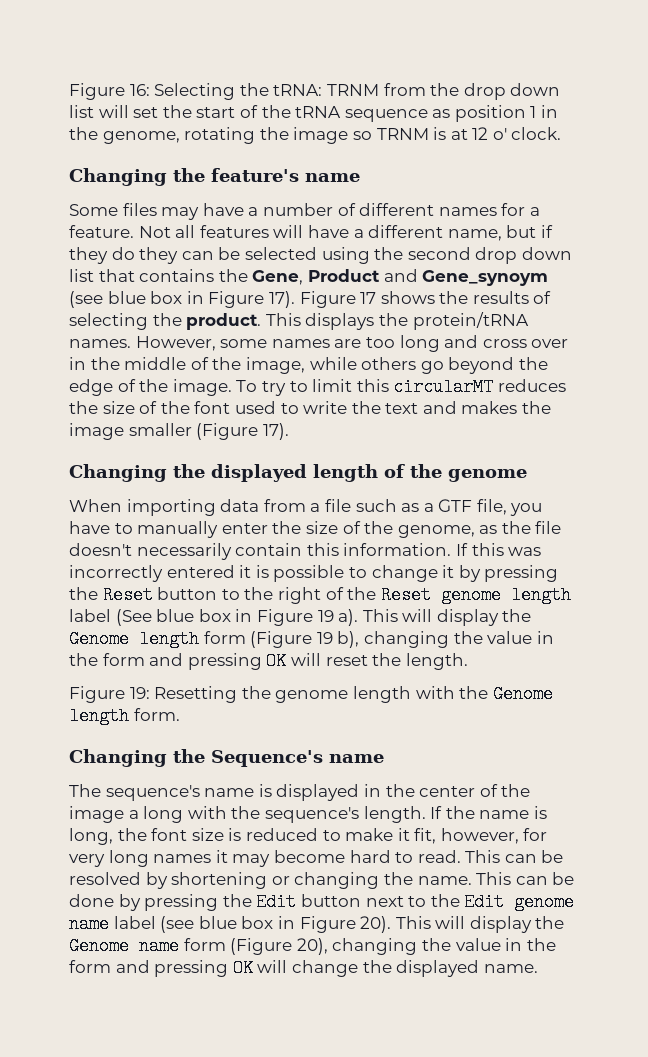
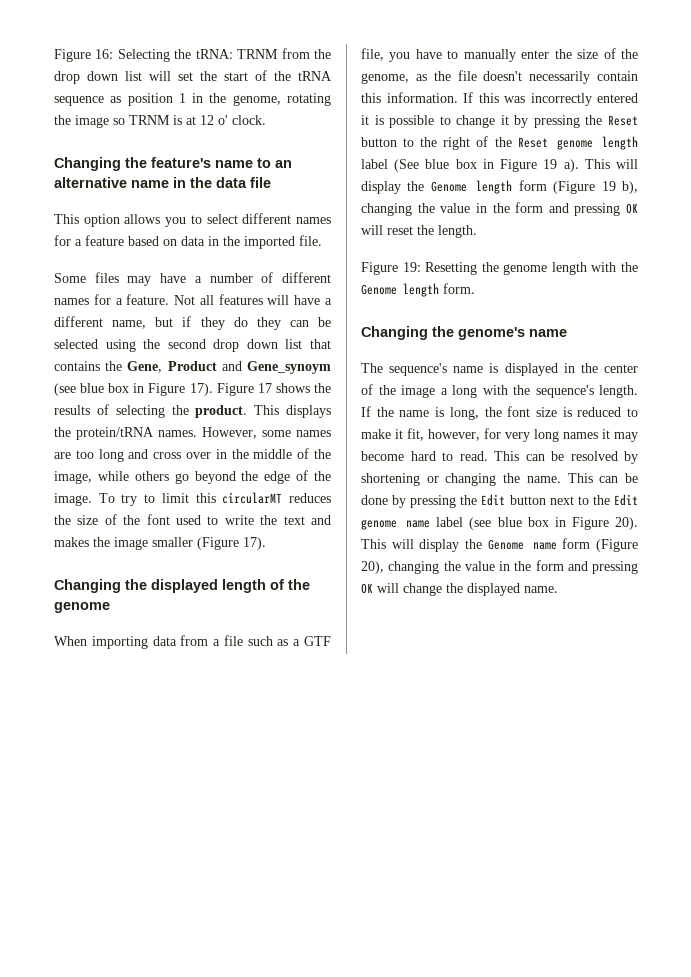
- Changing the feature's name
+ Changing the feature's name to an alternative name in the data file
+ This option allows you to select different names for a feature based on data in the imported file.
- Changing the Sequence's name
+ Changing the genome's name

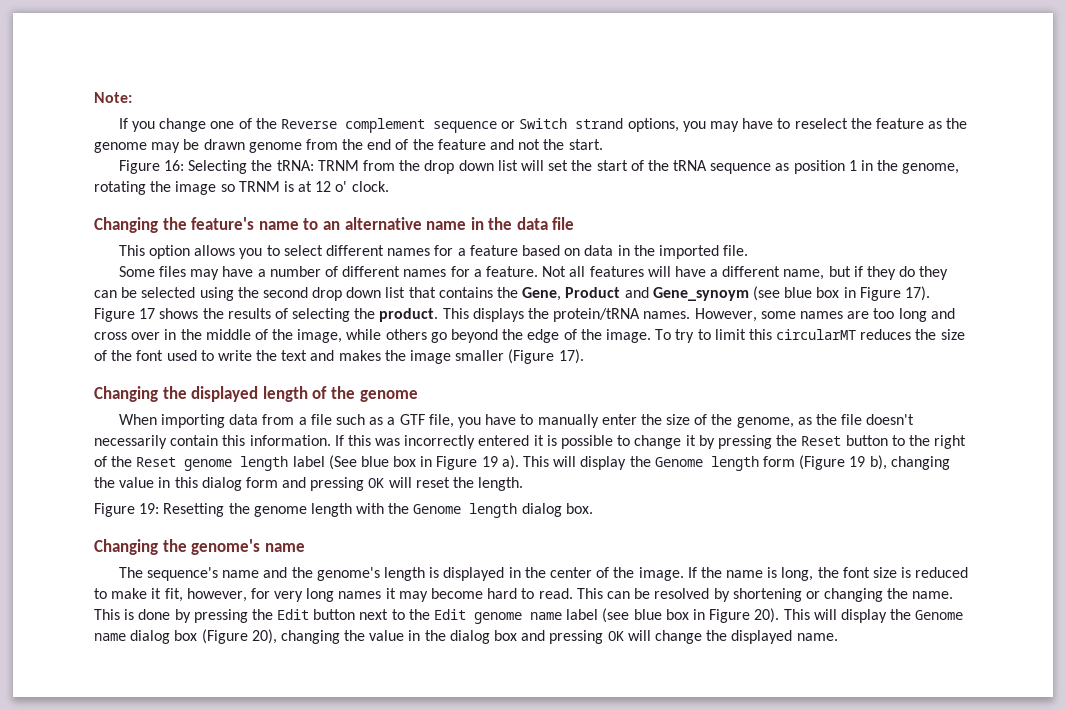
+ Note:
+ If you change one of the Reverse complement sequence or Switch strand options, you may have to reselect the feature as the genome may be drawn genome from the end of the feature and not the start.
- This will display the Genome length form (Figure 19 b), changing the value in the form and pressing OK will reset the length.
+ This will display the Genome length form (Figure 19 b), changing the value in this dialog form and pressing OK will reset the length.
- Figure 19: Resetting the genome length with the Genome length form.
+ Figure 19: Resetting the genome length with the Genome length dialog box.
- The sequence's name is displayed in the center of the image a long with the sequence's length.
+ The sequence's name and the genome's length is displayed in the center of the image.
- This can be done by pressing the Edit button next to the Edit genome name label (see blue box in Figure 20).
+ This is done by pressing the Edit button next to the Edit genome name label (see blue box in Figure 20).
- This will display the Genome name form (Figure 20), changing the value in the form and pressing OK will change the displayed name.
+ This will display the Genome name dialog box (Figure 20), changing the value in the dialog box and pressing OK will change the displayed name.

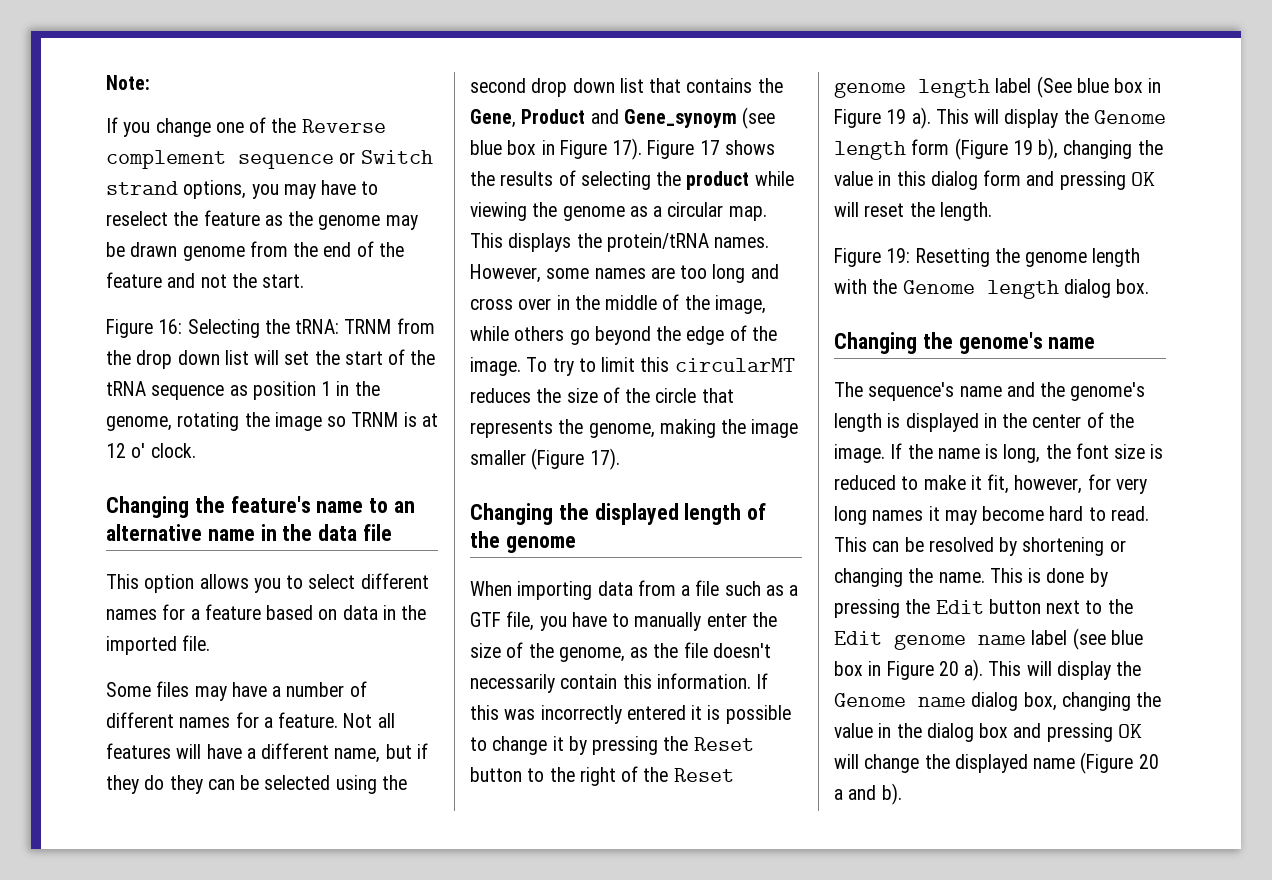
- Figure 17 shows the results of selecting the product.
+ Figure 17 shows the results of selecting the product while viewing the genome as a circular map.
- To try to limit this circularMT reduces the size of the font used to write the text and makes the image smaller (Figure 17).
+ To try to limit this circularMT reduces the size of the circle that represents the genome, making the image smaller (Figure 17).
- This is done by pressing the Edit button next to the Edit genome name label (see blue box in Figure 20).
+ This is done by pressing the Edit button next to the Edit genome name label (see blue box in Figure 20 a).
- This will display the Genome name dialog box (Figure 20), changing the value in the dialog box and pressing OK will change the displayed name.
+ This will display the Genome name dialog box, changing the value in the dialog box and pressing OK will change the displayed name (Figure 20 a and b).

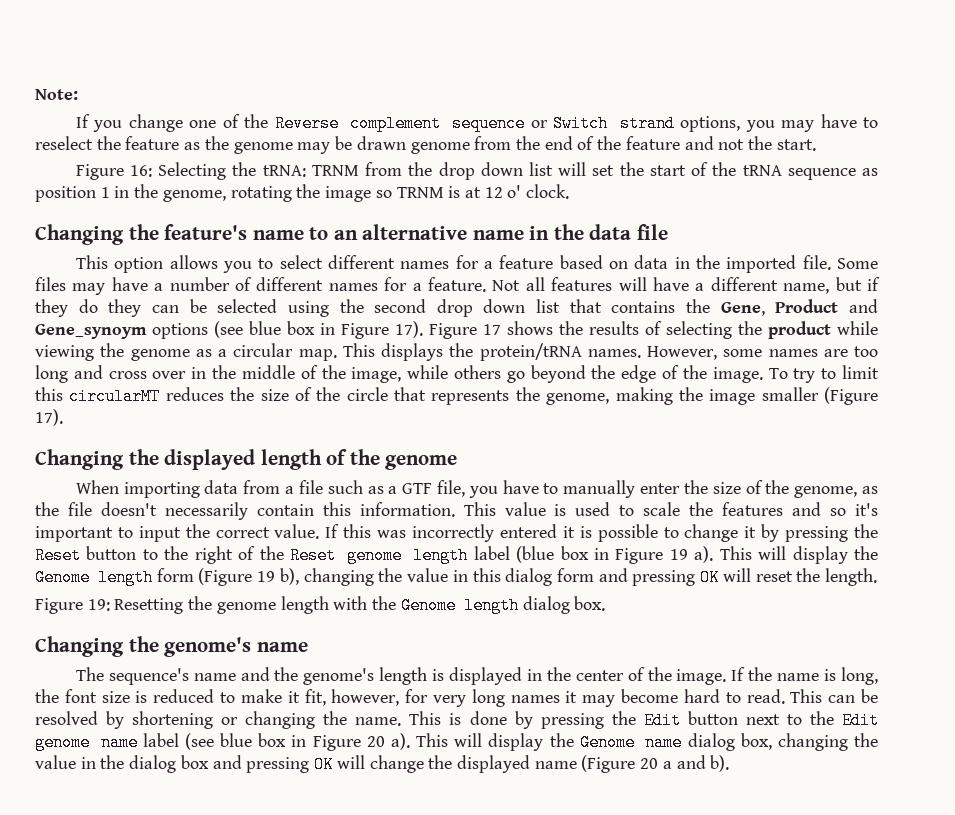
- This option allows you to select different names for a feature based on data in the imported file.
- Some files may have a number of different names for a feature.
+ This option allows you to select different names for a feature based on data in the imported file. Some files may have a number of different names for a feature.
- Not all features will have a different name, but if they do they can be selected using the second drop down list that contains the Gene, Product and Gene_synoym (see blue box in Figure 17).
+ Not all features will have a different name, but if they do they can be selected using the second drop down list that contains the Gene, Product and Gene_synoym options (see blue box in Figure 17).
+ This value is used to scale the features and so it's important to input the correct value.
- If this was incorrectly entered it is possible to change it by pressing the Reset button to the right of the Reset genome length label (See blue box in Figure 19 a).
+ If this was incorrectly entered it is possible to change it by pressing the Reset button to the right of the Reset genome length label (blue box in Figure 19 a).

